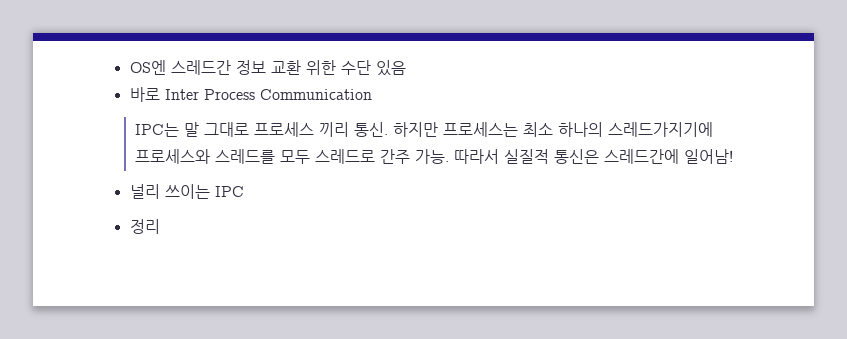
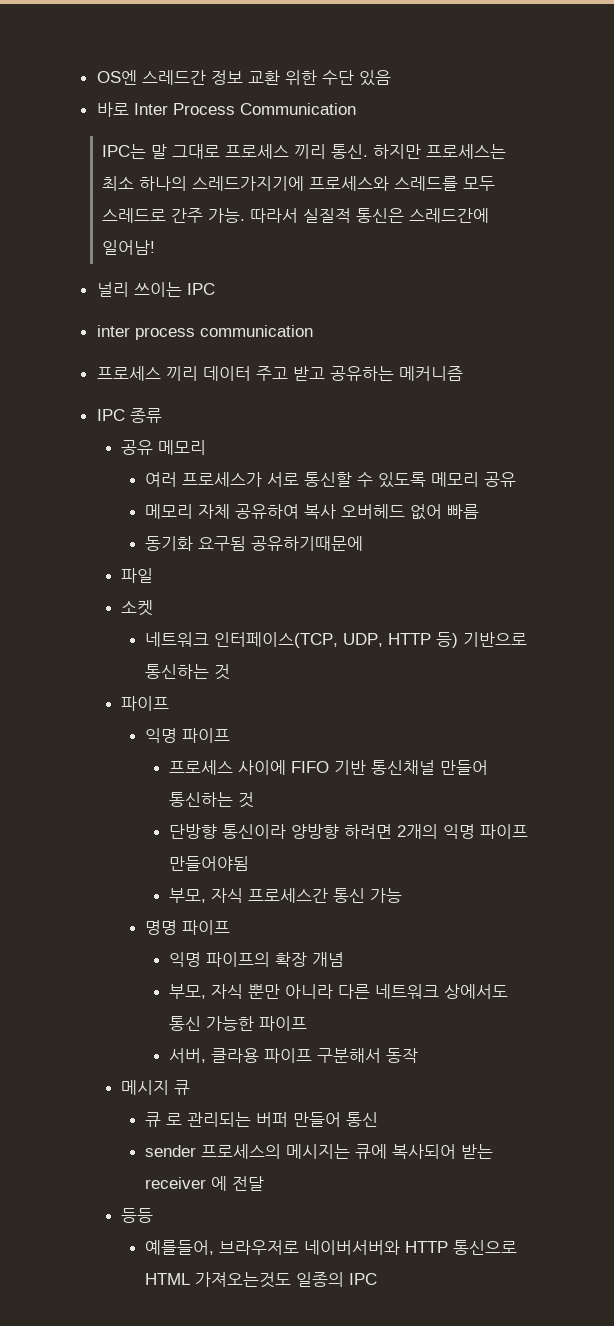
- 정리
+ inter process communication
+ 프로세스 끼리 데이터 주고 받고 공유하는 메커니즘
+ IPC 종류
+ 공유 메모리
+ 여러 프로세스가 서로 통신할 수 있도록 메모리 공유
+ 메모리 자체 공유하여 복사 오버헤드 없어 빠름
+ 동기화 요구됨 공유하기때문에
+ 파일
+ 소켓
+ 네트워크 인터페이스(TCP, UDP, HTTP 등) 기반으로 통신하는 것
+ 파이프
+ 익명 파이프
+ 프로세스 사이에 FIFO 기반 통신채널 만들어 통신하는 것
+ 단방향 통신이라 양방향 하려면 2개의 익명 파이프 만들어야됨
+ 부모, 자식 프로세스간 통신 가능
+ 명명 파이프
+ 익명 파이프의 확장 개념
+ 부모, 자식 뿐만 아니라 다른 네트워크 상에서도 통신 가능한 파이프
+ 서버, 클라용 파이프 구분해서 동작
+ 메시지 큐
+ 큐 로 관리되는 버퍼 만들어 통신
+ sender 프로세스의 메시지는 큐에 복사되어 받는 receiver 에 전달
+ 등등
+ 예를들어, 브라우저로 네이버서버와 HTTP 통신으로 HTML 가져오는것도 일종의 IPC

